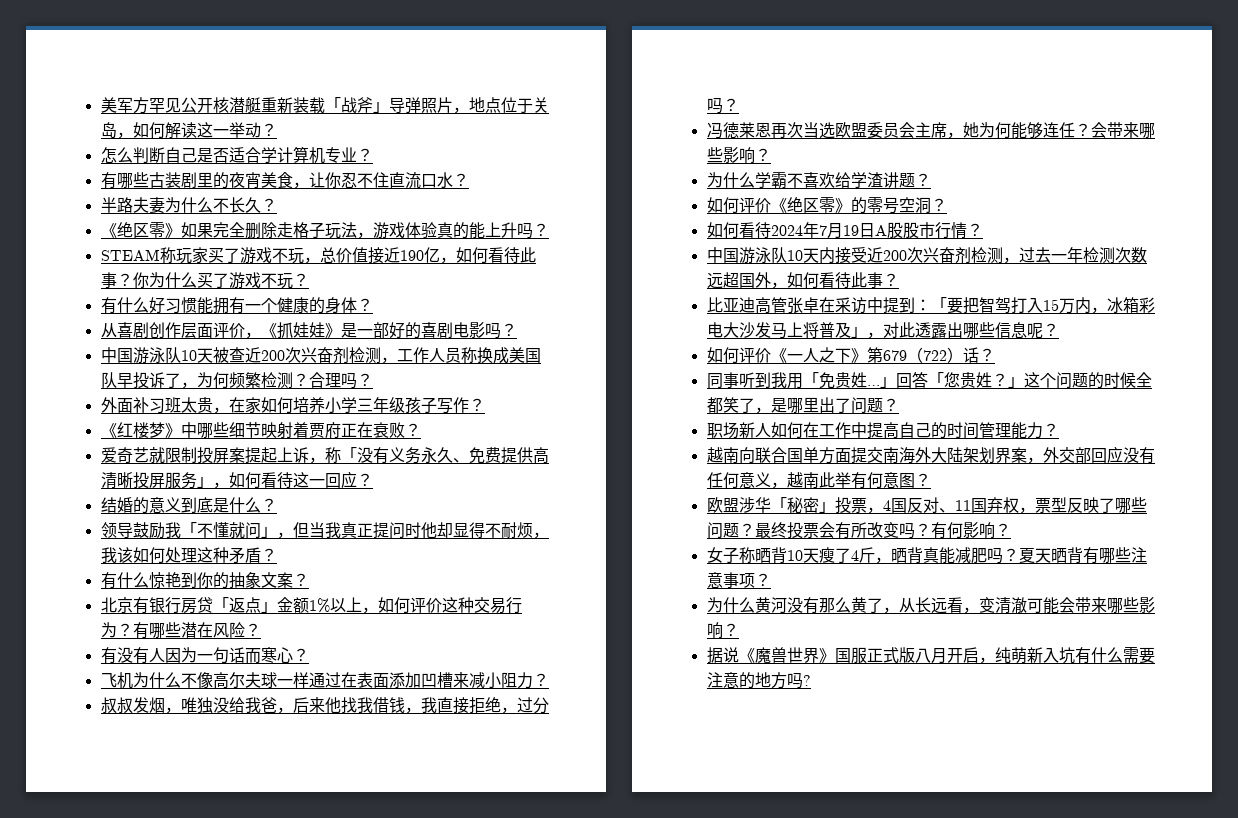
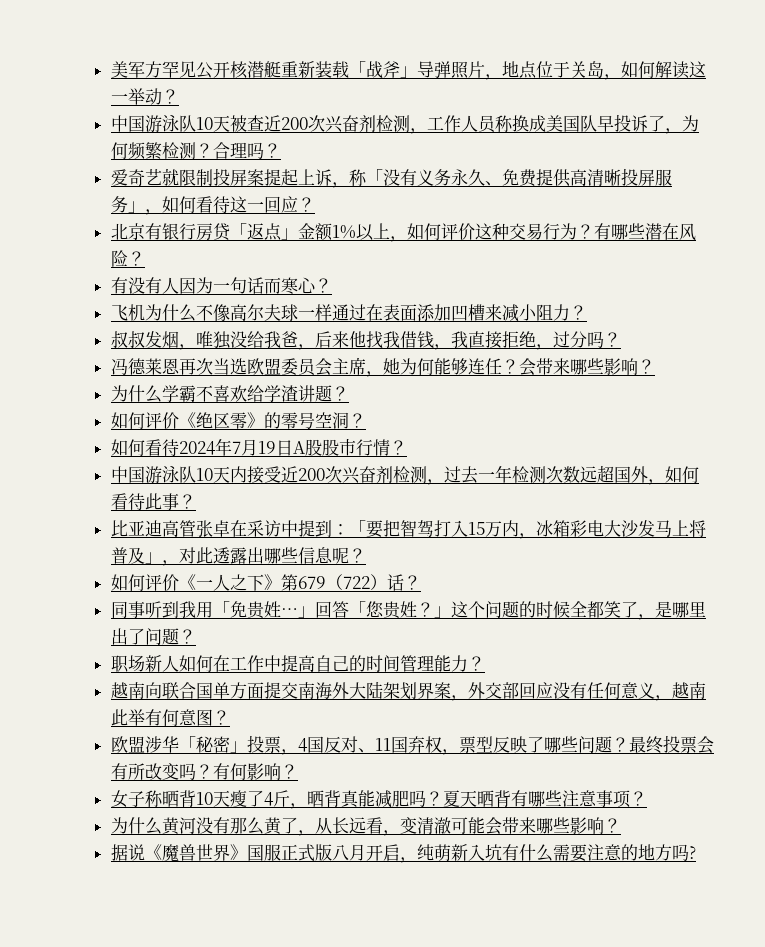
- 怎么判断自己是否适合学计算机专业？
- 有哪些古装剧里的夜宵美食，让你忍不住直流口水？
- 半路夫妻为什么不长久？
- 《绝区零》如果完全删除走格子玩法，游戏体验真的能上升吗？
- STEAM称玩家买了游戏不玩，总价值接近190亿，如何看待此事？你为什么买了游戏不玩？
- 有什么好习惯能拥有一个健康的身体？
- 从喜剧创作层面评价，《抓娃娃》是一部好的喜剧电影吗？
- 外面补习班太贵，在家如何培养小学三年级孩子写作？
- 《红楼梦》中哪些细节映射着贾府正在衰败？
- 结婚的意义到底是什么？
- 领导鼓励我「不懂就问」，但当我真正提问时他却显得不耐烦，我该如何处理这种矛盾？
- 有什么惊艳到你的抽象文案？

